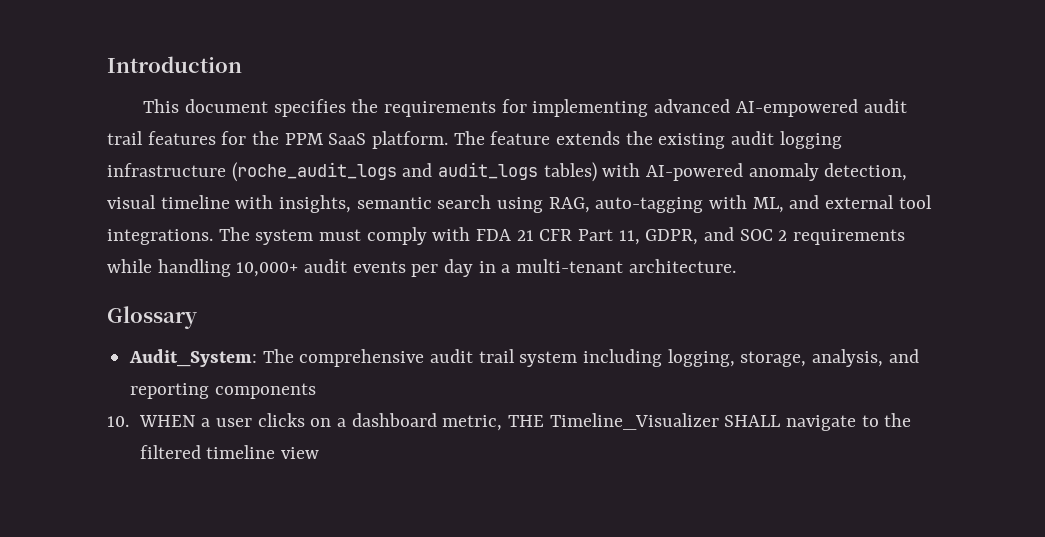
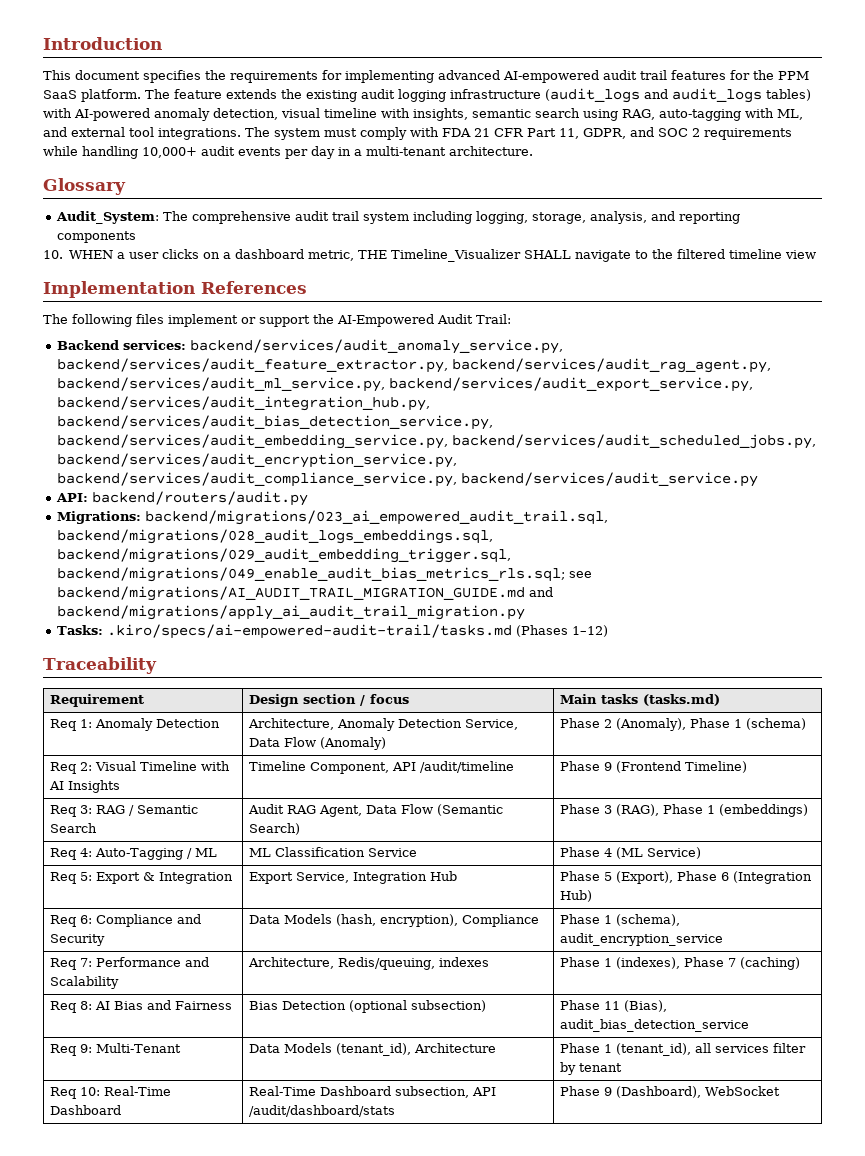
- The feature extends the existing audit logging infrastructure (roche_audit_logs and audit_logs tables) with AI-powered anomaly detection, visual timeline with insights, semantic search using RAG, auto-tagging with ML, and external tool integrations.
+ The feature extends the existing audit logging infrastructure (audit_logs and audit_logs tables) with AI-powered anomaly detection, visual timeline with insights, semantic search using RAG, auto-tagging with ML, and external tool integrations.
+ Implementation References
+ The following files implement or support the AI-Empowered Audit Trail:
+ Backend services: backend/services/audit_anomaly_service.py, backend/services/audit_feature_extractor.py, backend/services/audit_rag_agent.py, backend/services/audit_ml_service.py, backend/services/audit_export_service.py, backend/services/audit_integration_hub.py, backend/services/audit_bias_detection_service.py, backend/services/audit_embedding_service.py, backend/services/audit_scheduled_jobs.py, backend/services/audit_encryption_service.py, backend/services/audit_compliance_service.py, backend/services/audit_service.py
+ API: backend/routers/audit.py
+ Migrations: backend/migrations/023_ai_empowered_audit_trail.sql, backend/migrations/028_audit_logs_embeddings.sql, backend/migrations/029_audit_embedding_trigger.sql, backend/migrations/049_enable_audit_bias_metrics_rls.sql; see backend/migrations/AI_AUDIT_TRAIL_MIGRATION_GUIDE.md and backend/migrations/apply_ai_audit_trail_migration.py
+ Tasks: .kiro/specs/ai-empowered-audit-trail/tasks.md (Phases 1–12)
+ Traceability
+ Requirement | Design section / focus | Main tasks (tasks.md)
+ Req 1: Anomaly Detection | Architecture, Anomaly Detection Service, Data Flow (Anomaly) | Phase 2 (Anomaly), Phase 1 (schema)
+ Req 2: Visual Timeline with AI Insights | Timeline Component, API /audit/timeline | Phase 9 (Frontend Timeline)
+ Req 3: RAG / Semantic Search | Audit RAG Agent, Data Flow (Semantic Search) | Phase 3 (RAG), Phase 1 (embeddings)
+ Req 4: Auto-Tagging / ML | ML Classification Service | Phase 4 (ML Service)
+ Req 5: Export & Integration | Export Service, Integration Hub | Phase 5 (Export), Phase 6 (Integration Hub)
+ Req 6: Compliance and Security | Data Models (hash, encryption), Compliance | Phase 1 (schema), audit_encryption_service
+ Req 7: Performance and Scalability | Architecture, Redis/queuing, indexes | Phase 1 (indexes), Phase 7 (caching)
+ Req 8: AI Bias and Fairness | Bias Detection (optional subsection) | Phase 11 (Bias), audit_bias_detection_service
+ Req 9: Multi-Tenant | Data Models (tenant_id), Architecture | Phase 1 (tenant_id), all services filter by tenant
+ Req 10: Real-Time Dashboard | Real-Time Dashboard subsection, API /audit/dashboard/stats | Phase 9 (Dashboard), WebSocket

